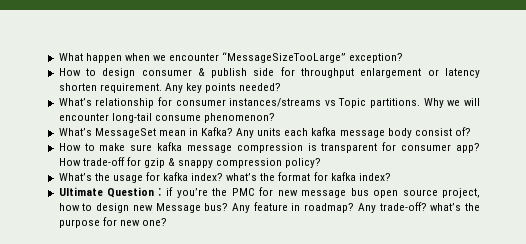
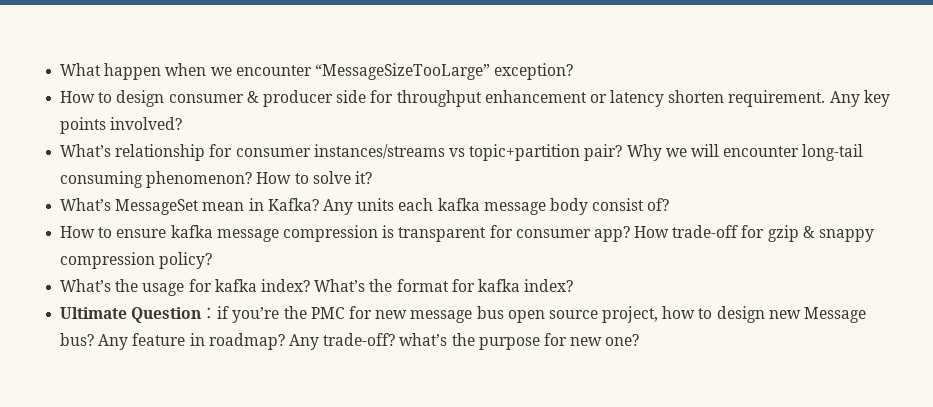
- How to design consumer & publish side for throughput enlargement or latency shorten requirement.
+ How to design consumer & producer side for throughput enhancement or latency shorten requirement.
- Any key points needed?
+ Any key points involved?
- What’s relationship for consumer instances/streams vs Topic partitions.
+ What’s relationship for consumer instances/streams vs topic+partition pair?
- Why we will encounter long-tail consume phenomenon?
+ Why we will encounter long-tail consuming phenomenon? How to solve it?
- How to make sure kafka message compression is transparent for consumer app?
+ How to ensure kafka message compression is transparent for consumer app?
- What’s the usage for kafka index? what’s the format for kafka index?
+ What’s the usage for kafka index? What’s the format for kafka index?

